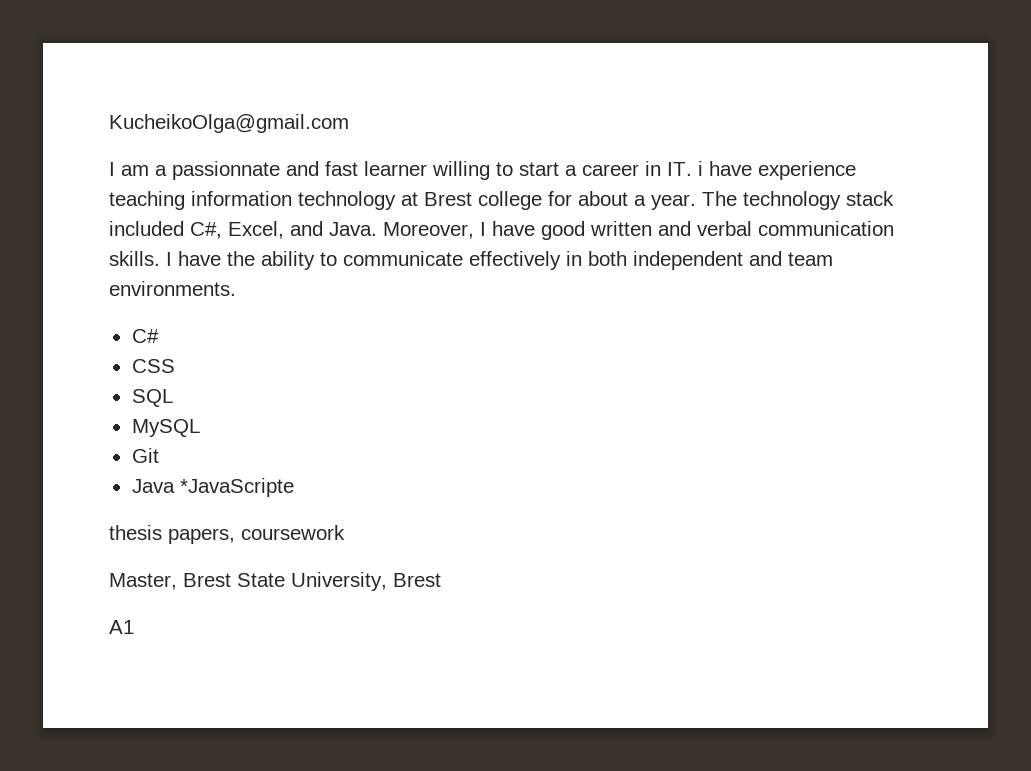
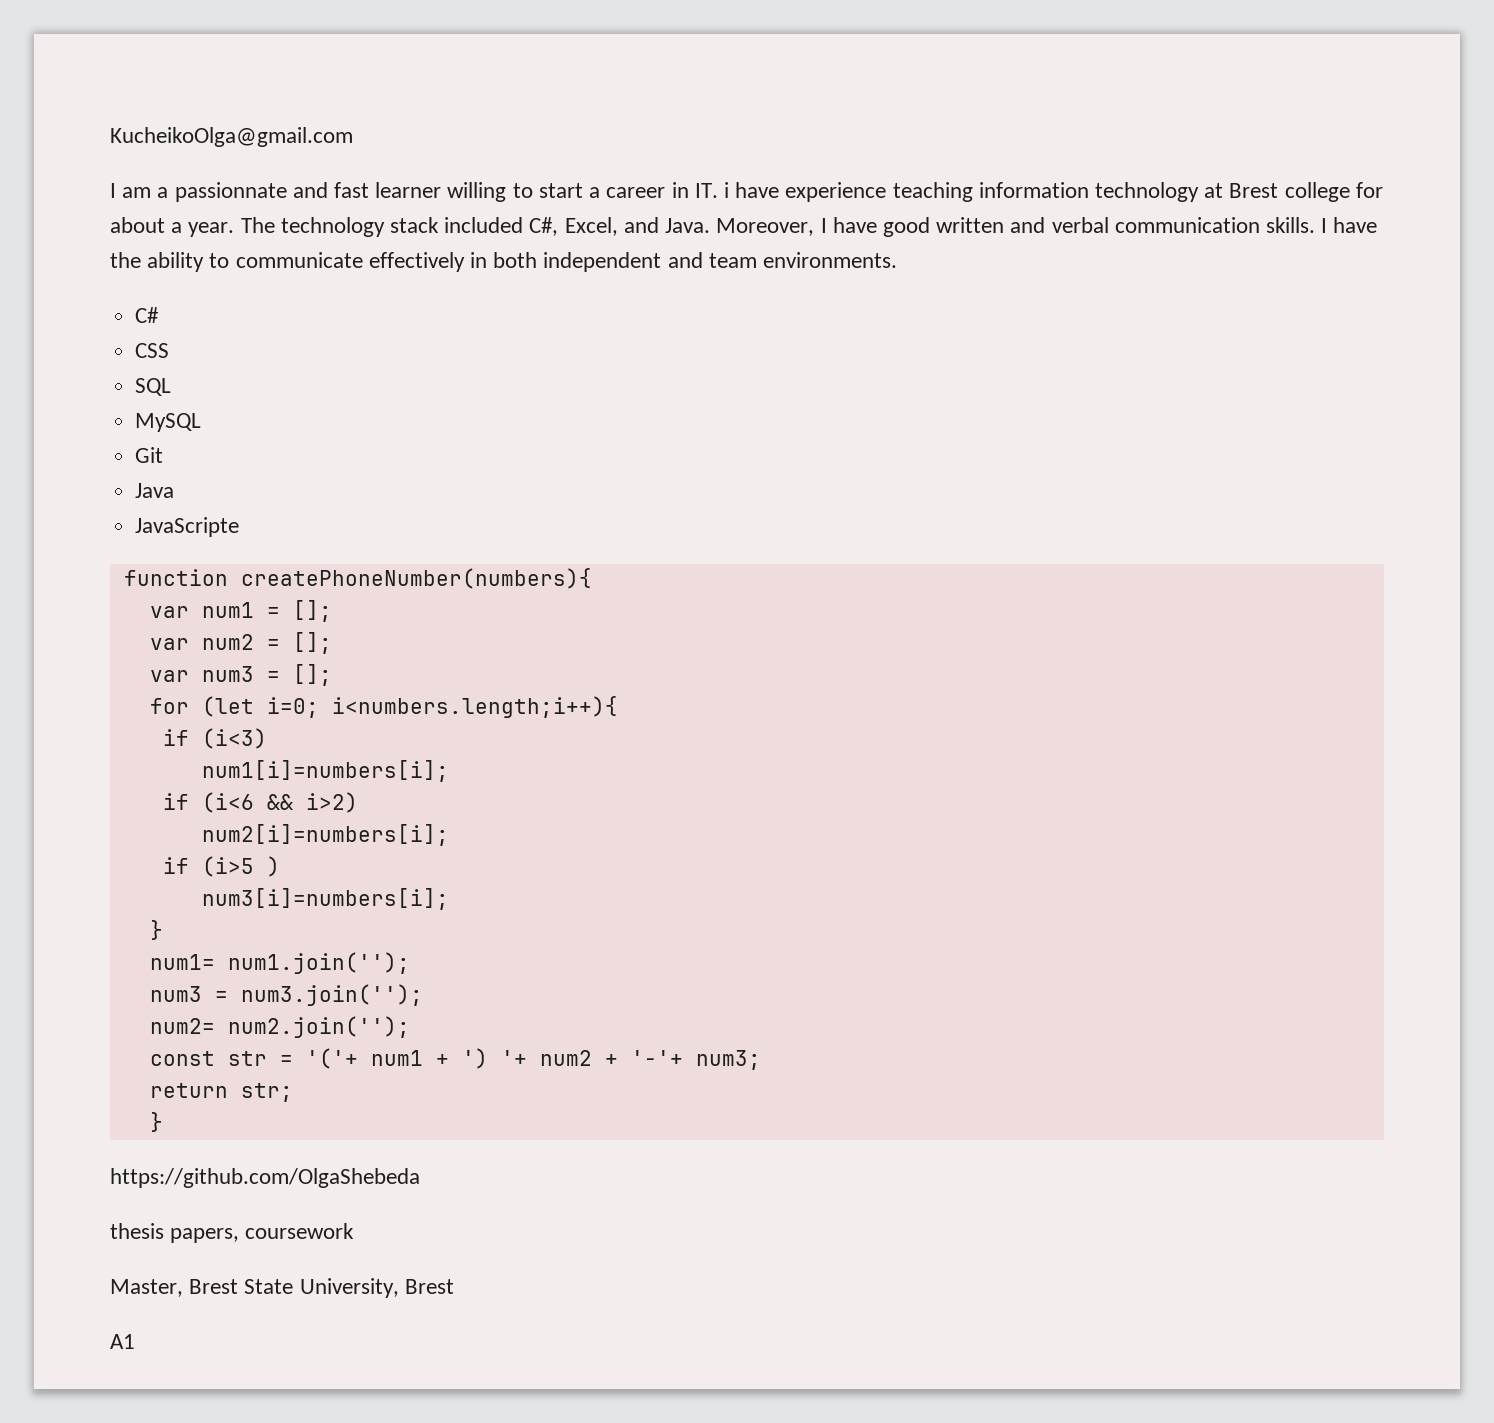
- Java *JavaScripte
+ Java
+ JavaScripte
+ function createPhoneNumber(numbers){
+ var num1 = [];
+ var num2 = [];
+ var num3 = [];
+ for (let i=0; i<numbers.length;i++){
+ if (i<3)
+ num1[i]=numbers[i];
+ if (i<6 && i>2)
+ num2[i]=numbers[i];
+ if (i>5 )
+ num3[i]=numbers[i];
+ }
+ num1= num1.join('');
+ num3 = num3.join('');
+ num2= num2.join('');
+ const str = '('+ num1 + ') '+ num2 + '-'+ num3;
+ return str;
+ }
+ https://github.com/OlgaShebeda

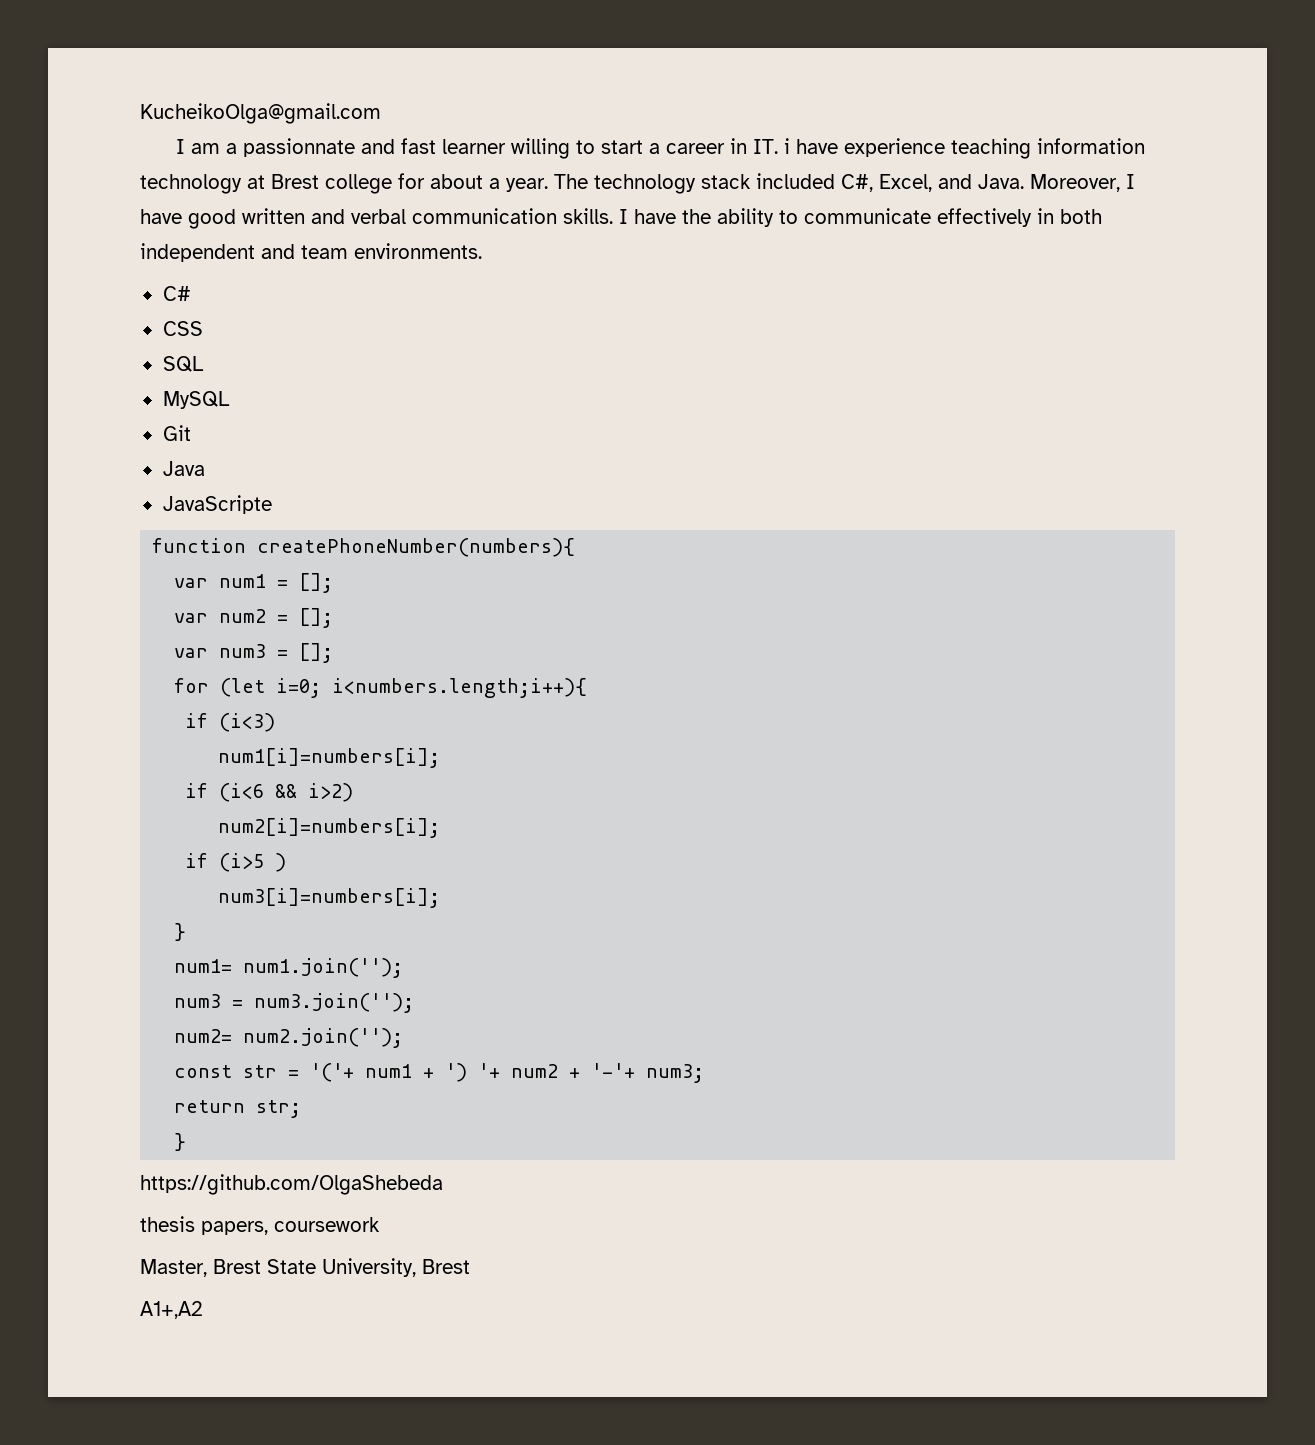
- A1
+ A1+,A2

